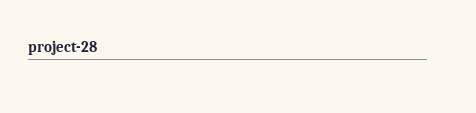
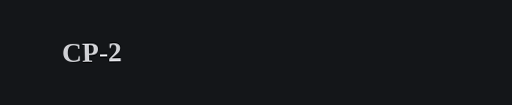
- project-28
+ CP-2

